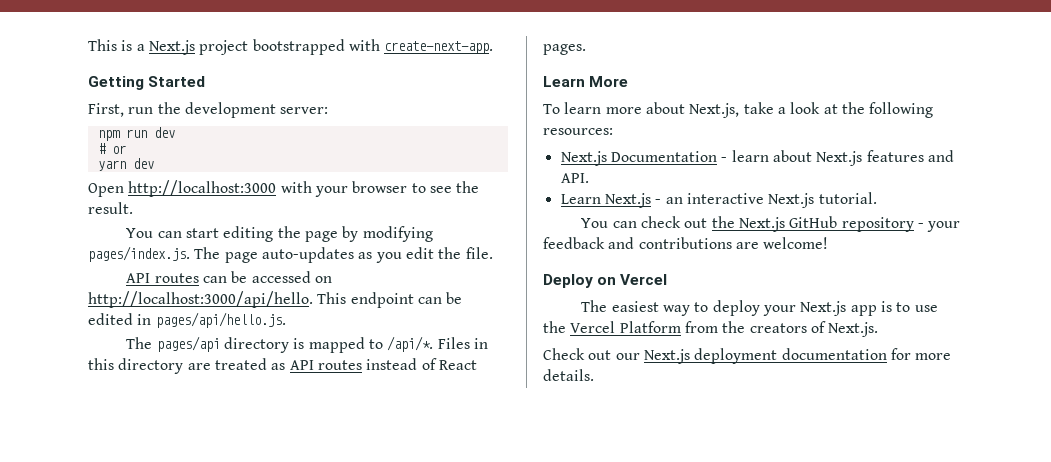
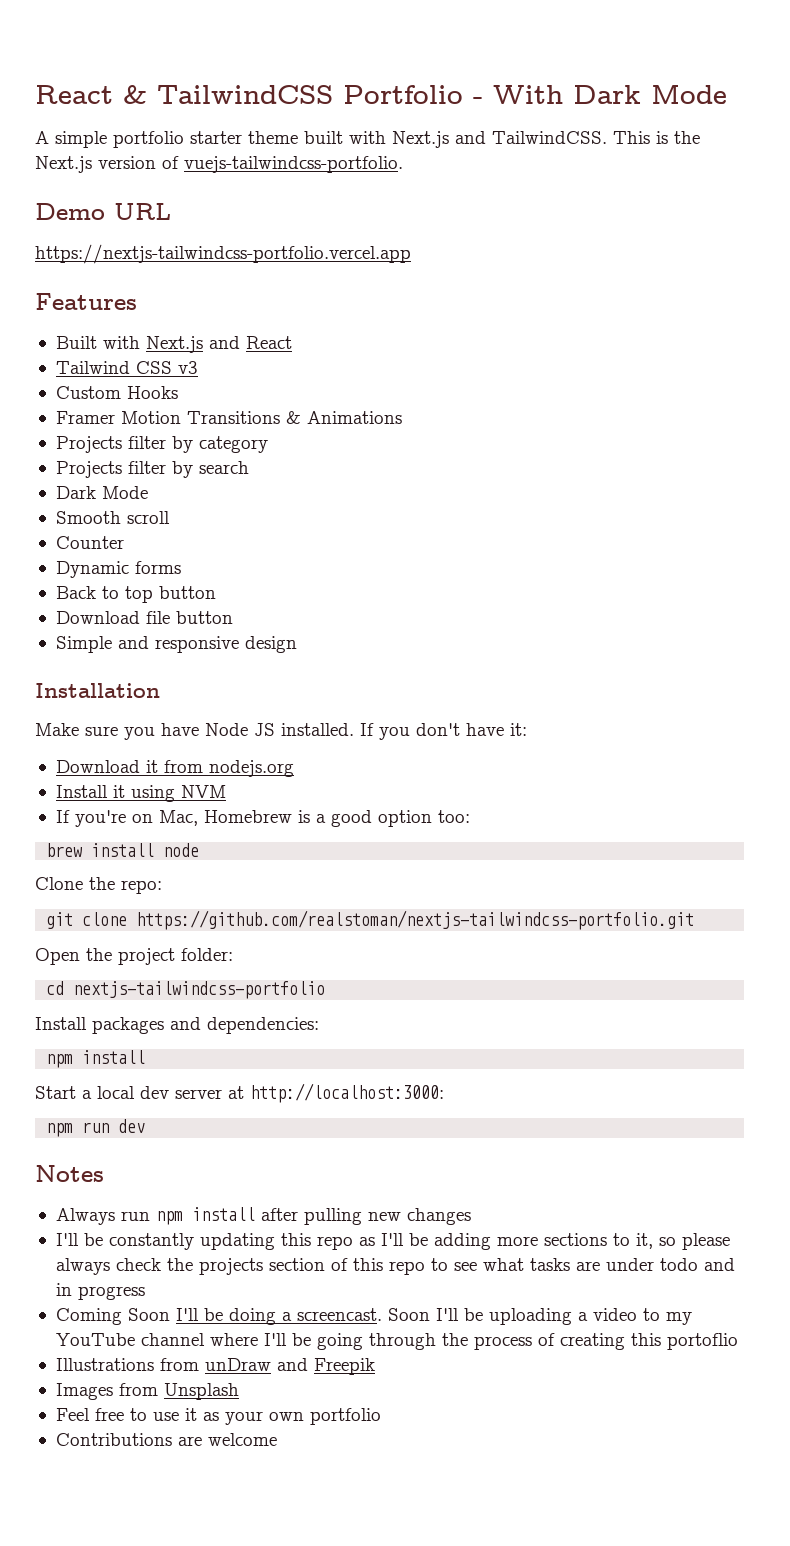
- This is a Next.js project bootstrapped with create-next-app.
- Getting Started
- First, run the development server:
+ React & TailwindCSS Portfolio - With Dark Mode
+ A simple portfolio starter theme built with Next.js and TailwindCSS. This is the Next.js version of vuejs-tailwindcss-portfolio.
+ Demo URL
+ https://nextjs-tailwindcss-portfolio.vercel.app
+ Features
+ Built with Next.js and React
+ Tailwind CSS v3
+ Custom Hooks
+ Framer Motion Transitions & Animations
+ Projects filter by category
+ Projects filter by search
+ Dark Mode
+ Smooth scroll
+ Counter
+ Dynamic forms
+ Back to top button
+ Download file button
+ Simple and responsive design
+ Installation
+ Make sure you have Node JS installed. If you don't have it:
+ Download it from nodejs.org
+ Install it using NVM
+ If you're on Mac, Homebrew is a good option too:
+ brew install node
+ Clone the repo:
+ git clone https://github.com/realstoman/nextjs-tailwindcss-portfolio.git
+ Open the project folder:
+ cd nextjs-tailwindcss-portfolio
+ Install packages and dependencies:
+ npm install
+ Start a local dev server at http://localhost:3000:
  npm run dev
- # or
- yarn dev
- Open http://localhost:3000 with your browser to see the result.
- You can start editing the page by modifying pages/index.js. The page auto-updates as you edit the file.
- API routes can be accessed on http://localhost:3000/api/hello. This endpoint can be edited in pages/api/hello.js.
- The pages/api directory is mapped to /api/*. Files in this directory are treated as API routes instead of React pages.
- Learn More
- To learn more about Next.js, take a look at the following resources:
- Next.js Documentation - learn about Next.js features and API.
- Learn Next.js - an interactive Next.js tutorial.
- You can check out the Next.js GitHub repository - your feedback and contributions are welcome!
- Deploy on Vercel
- The easiest way to deploy your Next.js app is to use the Vercel Platform from the creators of Next.js.
- Check out our Next.js deployment documentation for more details.
+ Notes
+ Always run npm install after pulling new changes
+ I'll be constantly updating this repo as I'll be adding more sections to it, so please always check the projects section of this repo to see what tasks are under todo and in progress
+ Coming Soon I'll be doing a screencast. Soon I'll be uploading a video to my YouTube channel where I'll be going through the process of creating this portoflio
+ Illustrations from unDraw and Freepik
+ Images from Unsplash
+ Feel free to use it as your own portfolio
+ Contributions are welcome

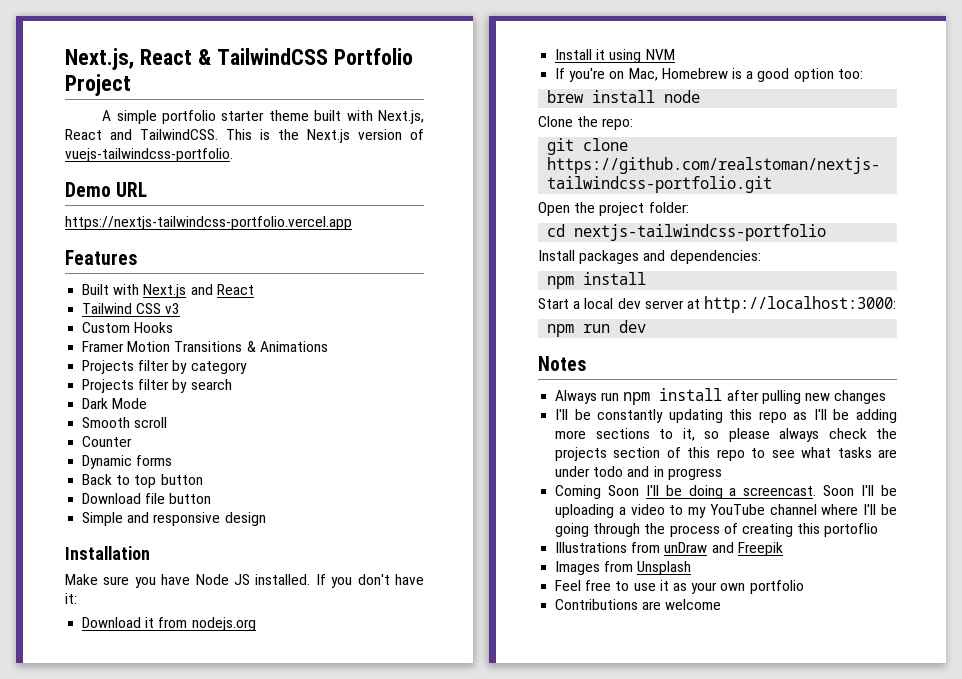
- React & TailwindCSS Portfolio - With Dark Mode
+ Next.js, React & TailwindCSS Portfolio Project
- A simple portfolio starter theme built with Next.js and TailwindCSS.
+ A simple portfolio starter theme built with Next.js, React and TailwindCSS.

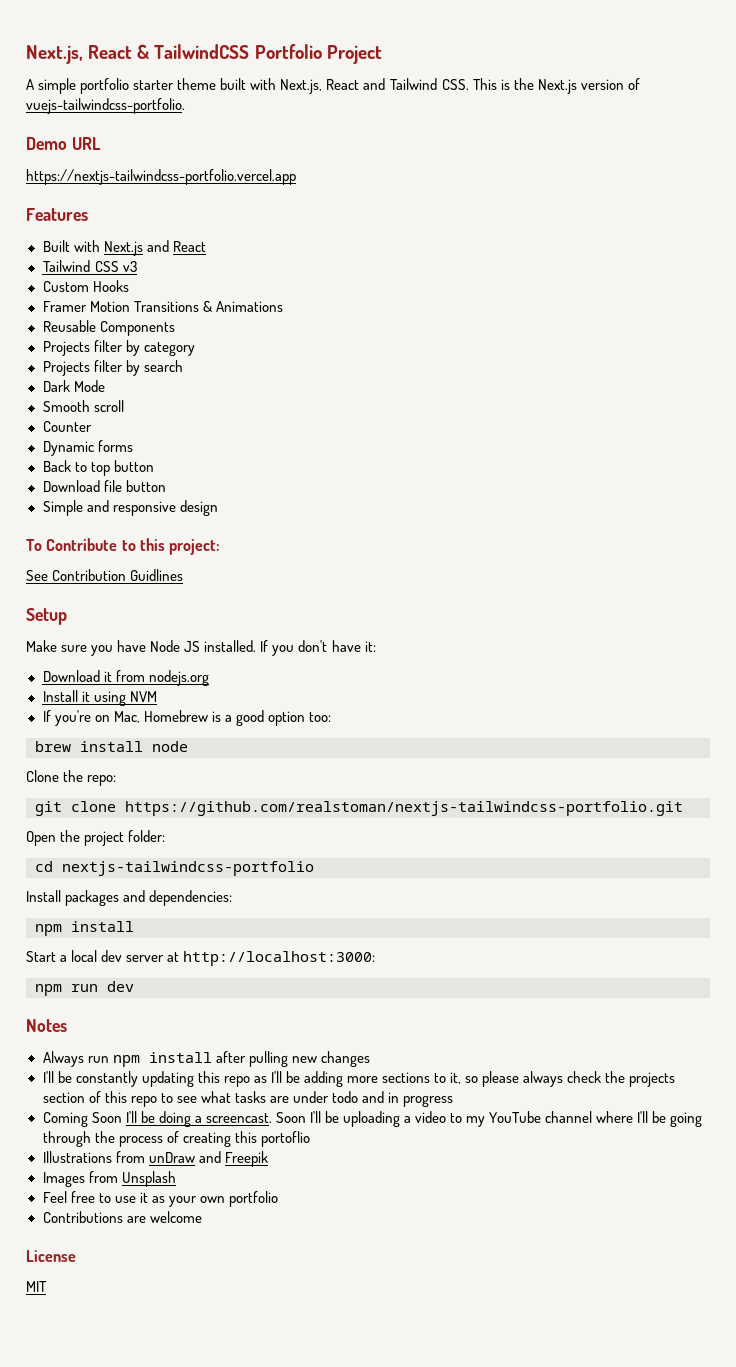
- A simple portfolio starter theme built with Next.js, React and TailwindCSS. This is the Next.js version of vuejs-tailwindcss-portfolio.
+ A simple portfolio starter theme built with Next.js, React and Tailwind CSS. This is the Next.js version of vuejs-tailwindcss-portfolio.
+ Reusable Components
- Installation
+ To Contribute to this project:
+ See Contribution Guidlines
+ Setup
+ License
+ MIT

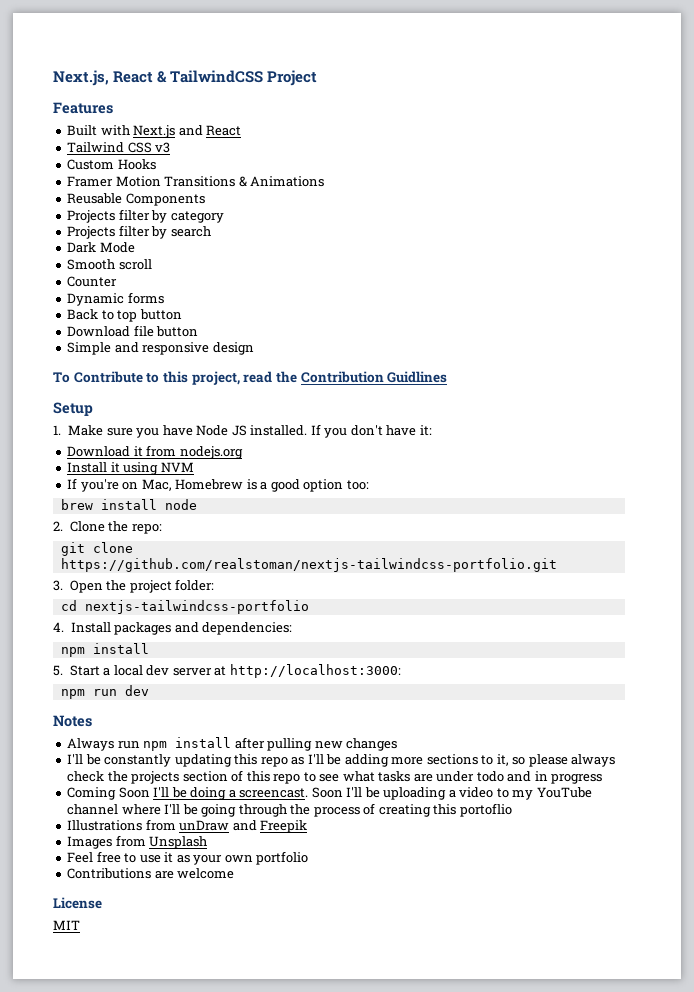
- Next.js, React & TailwindCSS Portfolio Project
+ Next.js, React & TailwindCSS Project
- A simple portfolio starter theme built with Next.js, React and Tailwind CSS. This is the Next.js version of vuejs-tailwindcss-portfolio.
- Demo URL
- https://nextjs-tailwindcss-portfolio.vercel.app
- To Contribute to this project:
- See Contribution Guidlines
+ To Contribute to this project, read the Contribution Guidlines
- Make sure you have Node JS installed.
+ 1. Make sure you have Node JS installed.
- Clone the repo:
+ 2. Clone the repo:
- Open the project folder:
+ 3. Open the project folder:
- Install packages and dependencies:
+ 4. Install packages and dependencies:
- Start a local dev server at http://localhost:3000:
+ 5. Start a local dev server at http://localhost:3000:

